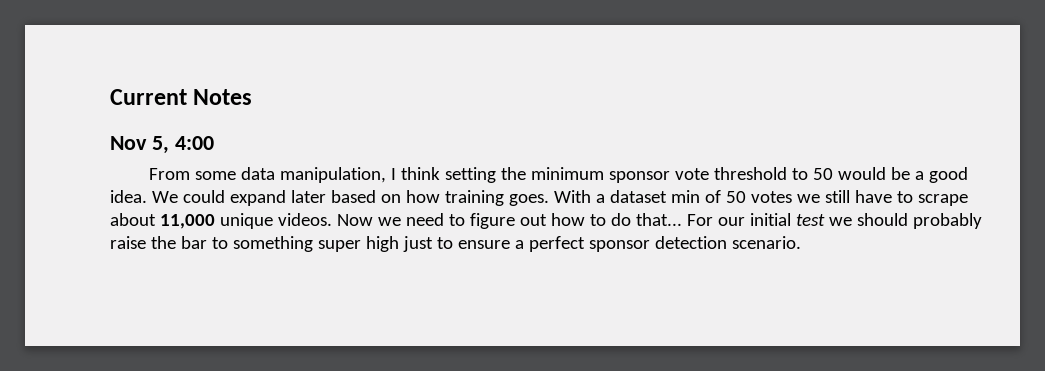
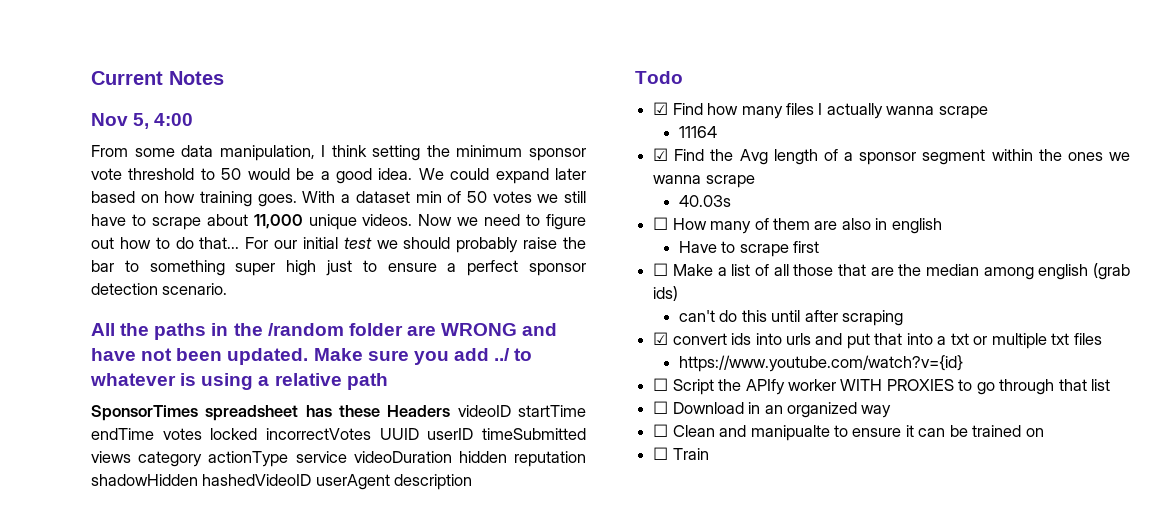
+ All the paths in the /random folder are WRONG and have not been updated. Make sure you add ../ to whatever is using a relative path
+ SponsorTimes spreadsheet has these Headers videoID startTime endTime votes locked incorrectVotes UUID userID timeSubmitted views category actionType service videoDuration hidden reputation shadowHidden hashedVideoID userAgent description
+ Todo
+ ☑ Find how many files I actually wanna scrape
+ 11164
+ ☑ Find the Avg length of a sponsor segment within the ones we wanna scrape
+ 40.03s
+ ☐ How many of them are also in english
+ Have to scrape first
+ ☐ Make a list of all those that are the median among english (grab ids)
+ can't do this until after scraping
+ ☑ convert ids into urls and put that into a txt or multiple txt files
+ https://www.youtube.com/watch?v={id}
+ ☐ Script the APIfy worker WITH PROXIES to go through that list
+ ☐ Download in an organized way
+ ☐ Clean and manipualte to ensure it can be trained on
+ ☐ Train

